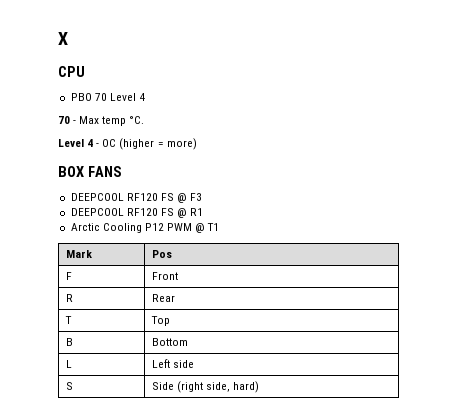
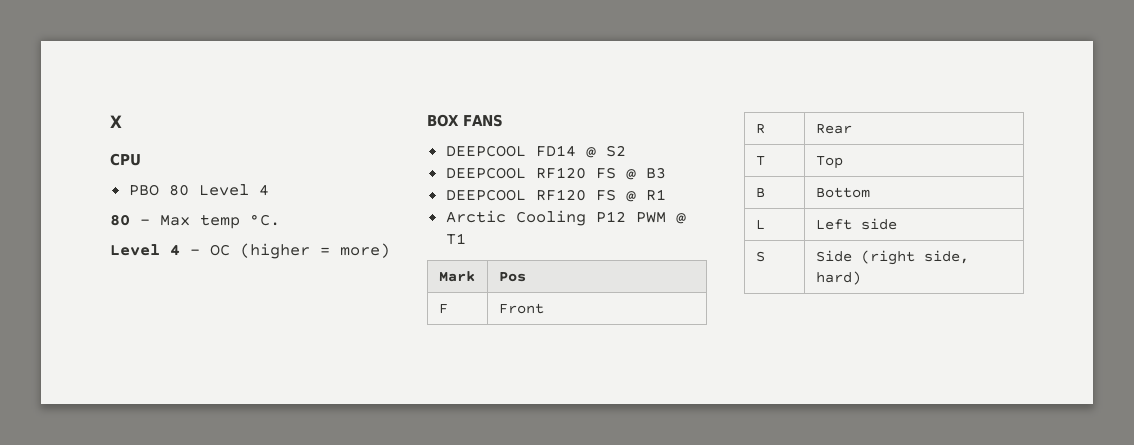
- PBO 70 Level 4
+ PBO 80 Level 4
- 70 - Max temp °C.
+ 80 - Max temp °C.
- DEEPCOOL RF120 FS @ F3
+ DEEPCOOL FD14 @ S2
+ DEEPCOOL RF120 FS @ B3

